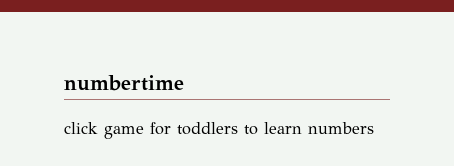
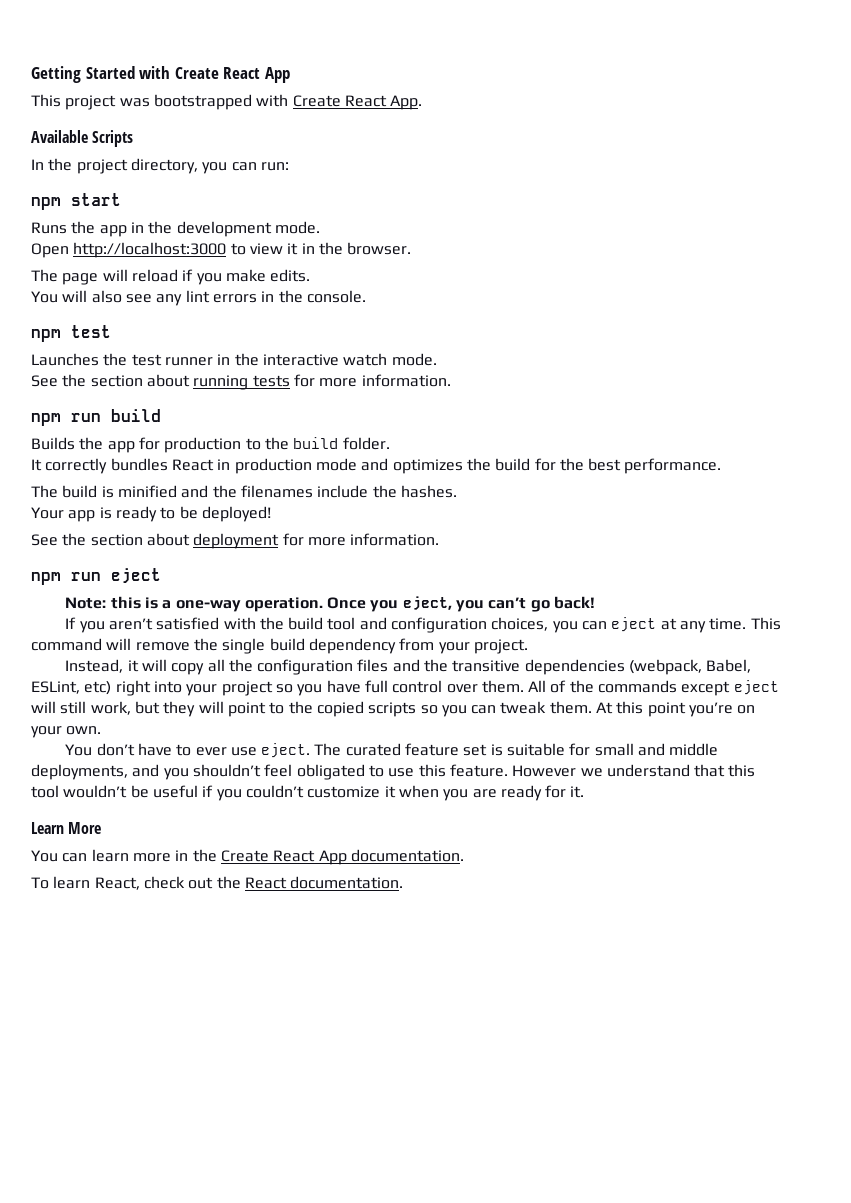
- numbertime
- click game for toddlers to learn numbers
+ Getting Started with Create React App
+ This project was bootstrapped with Create React App.
+ Available Scripts
+ In the project directory, you can run:
+ npm start
+ Runs the app in the development mode.
+ Open http://localhost:3000 to view it in the browser.
+ The page will reload if you make edits.
+ You will also see any lint errors in the console.
+ npm test
+ Launches the test runner in the interactive watch mode.
+ See the section about running tests for more information.
+ npm run build
+ Builds the app for production to the build folder.
+ It correctly bundles React in production mode and optimizes the build for the best performance.
+ The build is minified and the filenames include the hashes.
+ Your app is ready to be deployed!
+ See the section about deployment for more information.
+ npm run eject
+ Note: this is a one-way operation. Once you eject, you can’t go back!
+ If you aren’t satisfied with the build tool and configuration choices, you can eject at any time. This command will remove the single build dependency from your project.
+ Instead, it will copy all the configuration files and the transitive dependencies (webpack, Babel, ESLint, etc) right into your project so you have full control over them. All of the commands except eject will still work, but they will point to the copied scripts so you can tweak them. At this point you’re on your own.
+ You don’t have to ever use eject. The curated feature set is suitable for small and middle deployments, and you shouldn’t feel obligated to use this feature. However we understand that this tool wouldn’t be useful if you couldn’t customize it when you are ready for it.
+ Learn More
+ You can learn more in the Create React App documentation.
+ To learn React, check out the React documentation.

